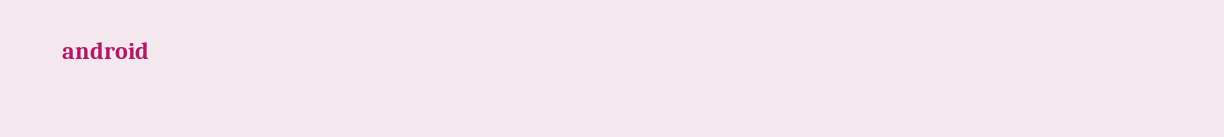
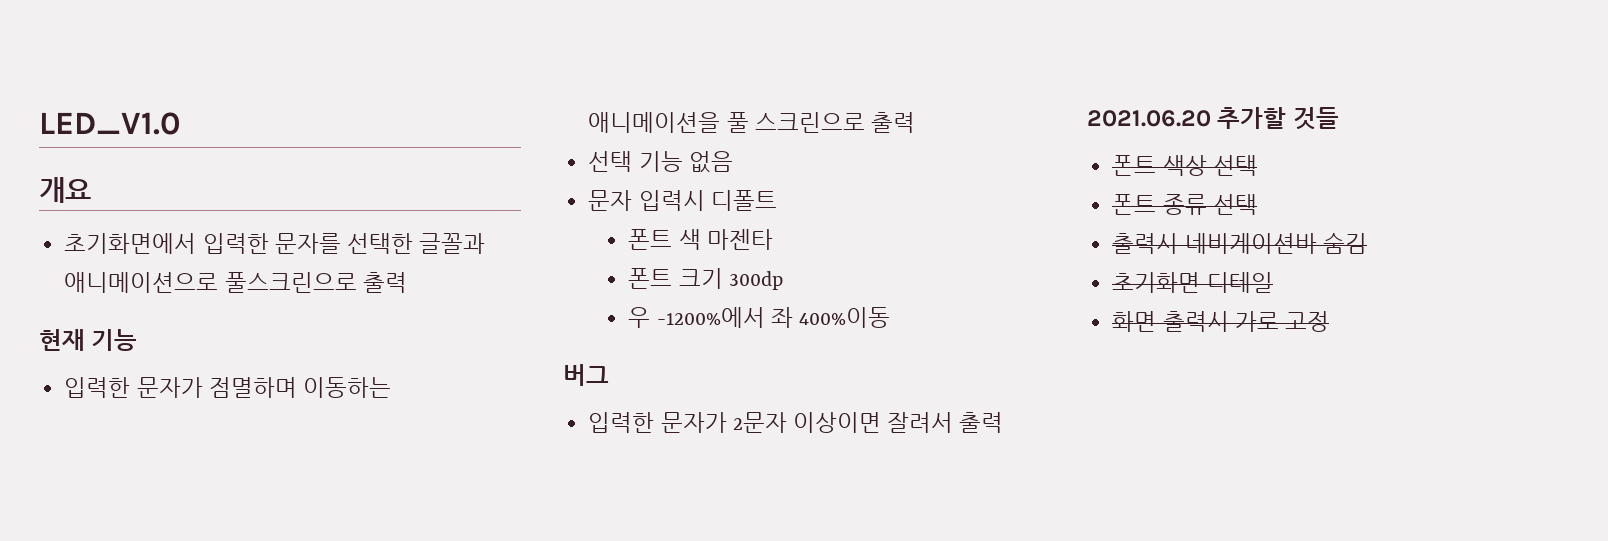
- android
+ LED_V1.0
+ 개요
+ 초기화면에서 입력한 문자를 선택한 글꼴과 애니메이션으로 풀스크린으로 출력
+ 현재 기능
+ 입력한 문자가 점멸하며 이동하는 애니메이션을 풀 스크린으로 출력
+ 선택 기능 없음
+ 문자 입력시 디폴트
+ 폰트 색 마젠타
+ 폰트 크기 300dp
+ 우 -1200%에서 좌 400%이동
+ 버그
+ 입력한 문자가 2문자 이상이면 잘려서 출력
+ 2021.06.20 추가할 것들
+ 폰트 색상 선택
+ 폰트 종류 선택
+ 출력시 네비게이션바 숨김
+ 초기화면 디테일
+ 화면 출력시 가로 고정

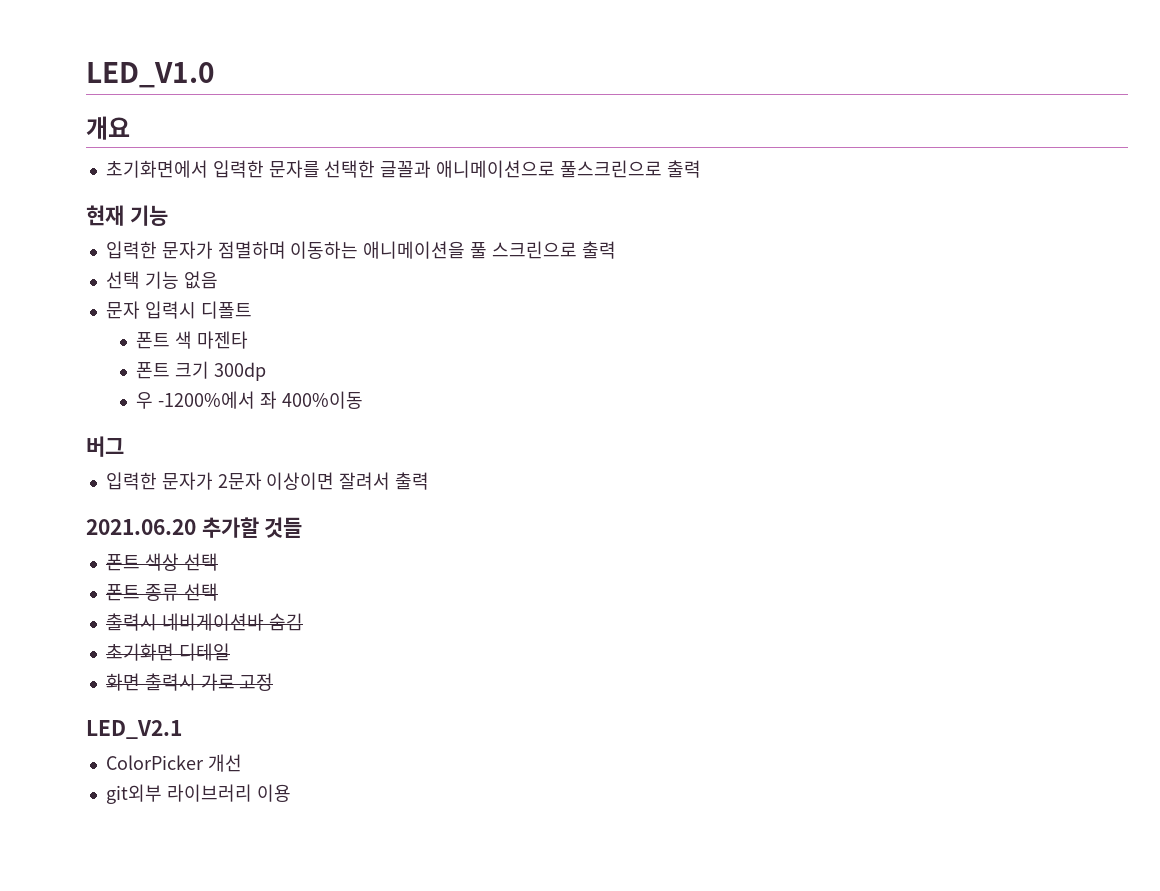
+ LED_V2.1
+ ColorPicker 개선
+ git외부 라이브러리 이용

